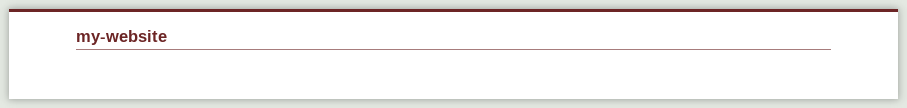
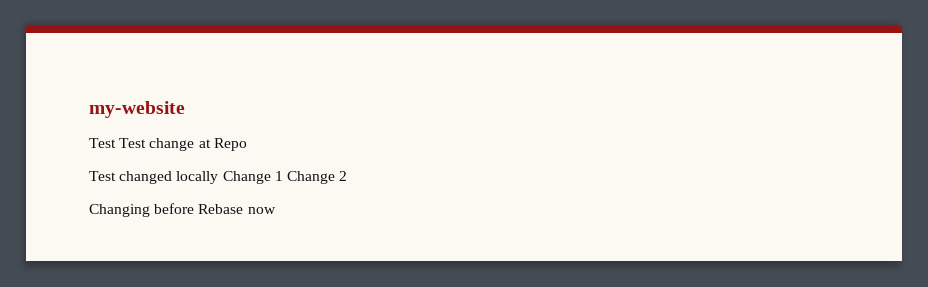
+ Test Test change at Repo
+ Test changed locally Change 1 Change 2
+ Changing before Rebase now

